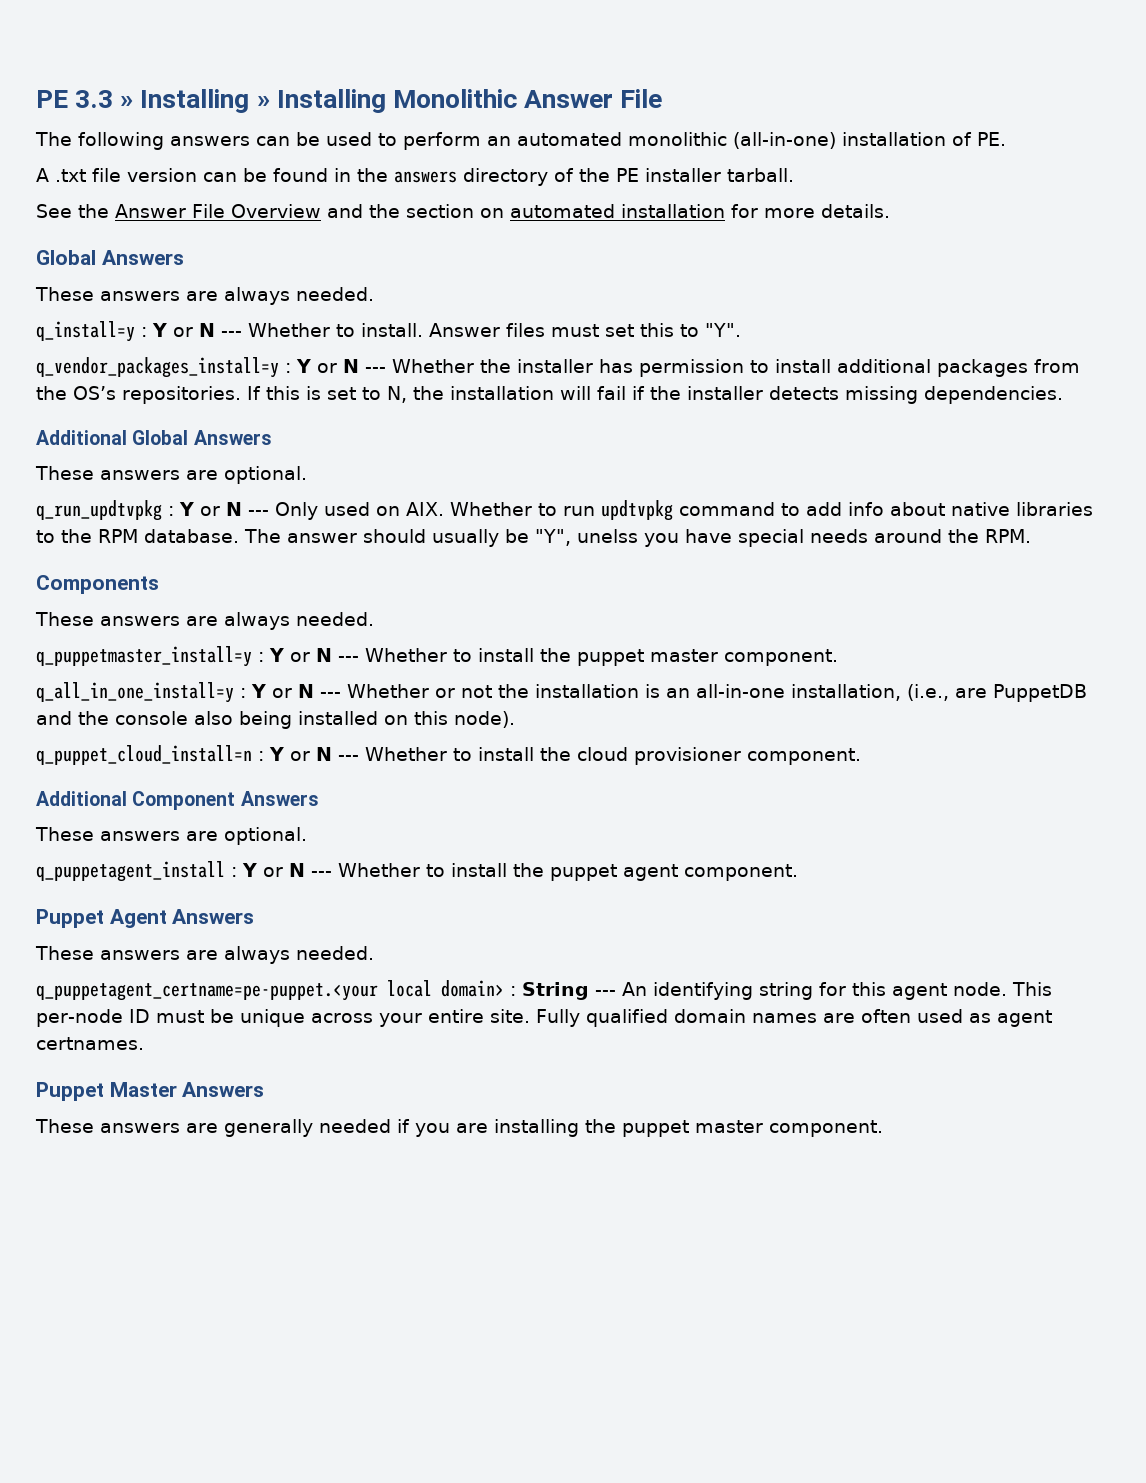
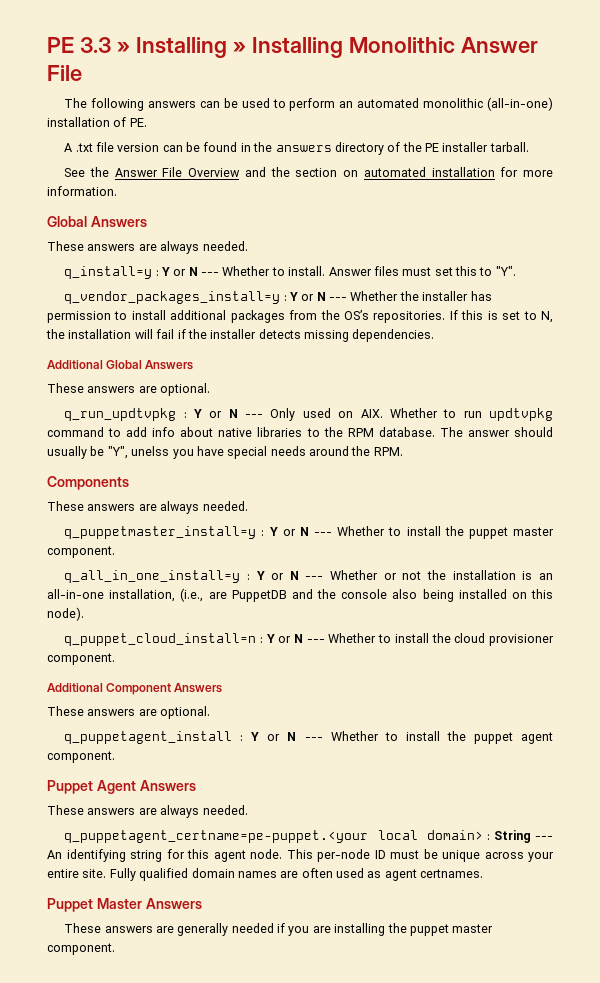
- See the Answer File Overview and the section on automated installation for more details.
+ See the Answer File Overview and the section on automated installation for more information.

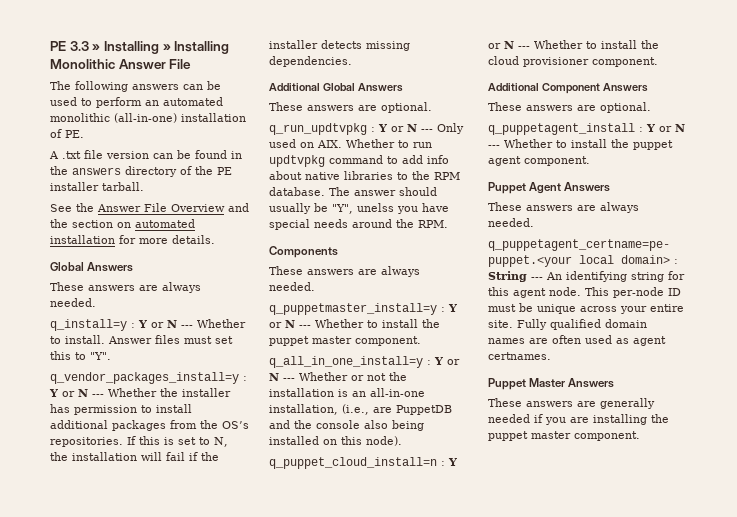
- See the Answer File Overview and the section on automated installation for more information.
+ See the Answer File Overview and the section on automated installation for more details.

